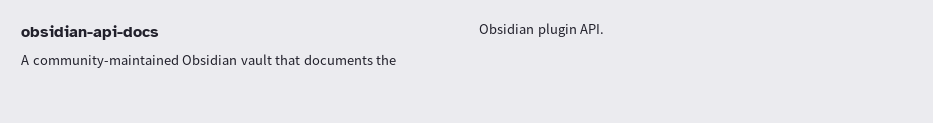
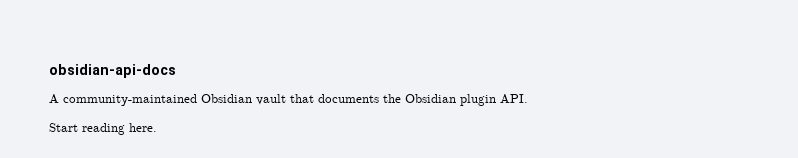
+ Start reading here.

